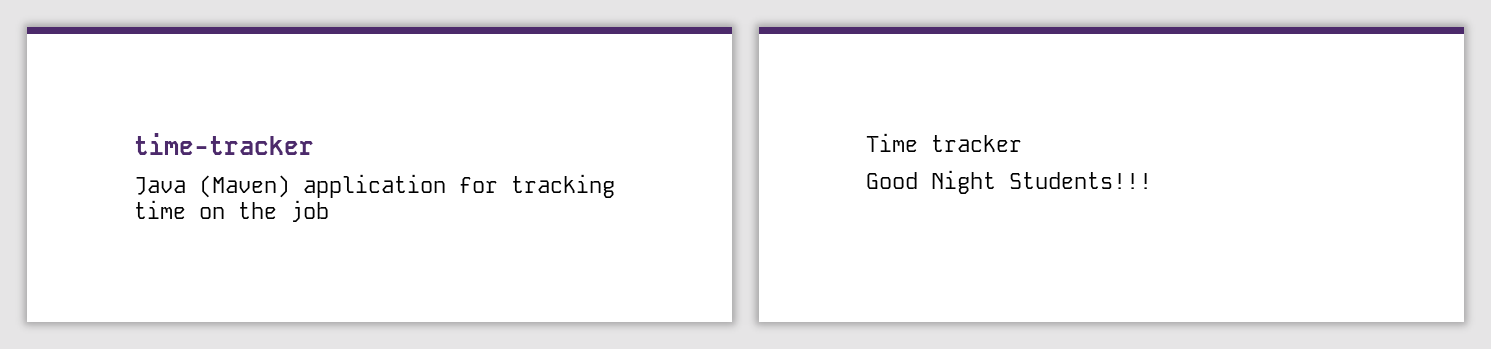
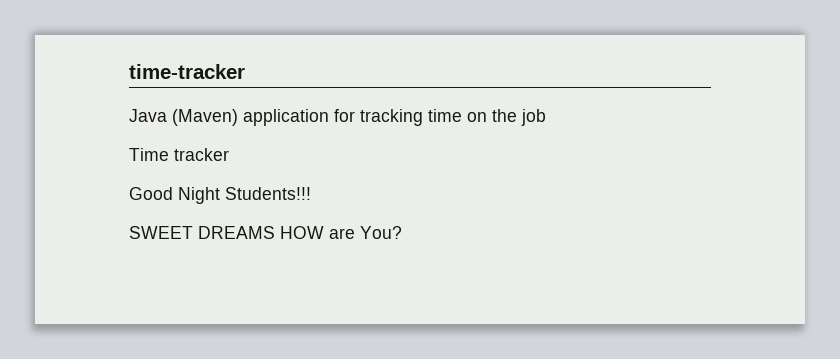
+ SWEET DREAMS HOW are You?

